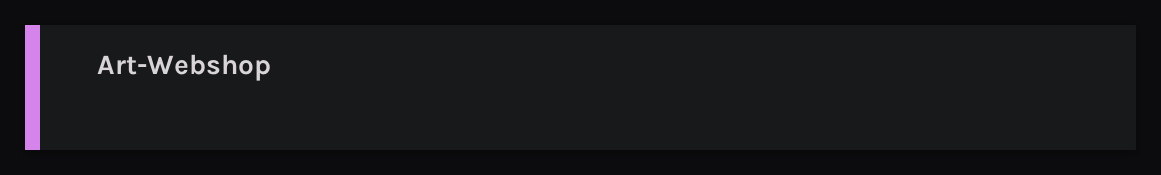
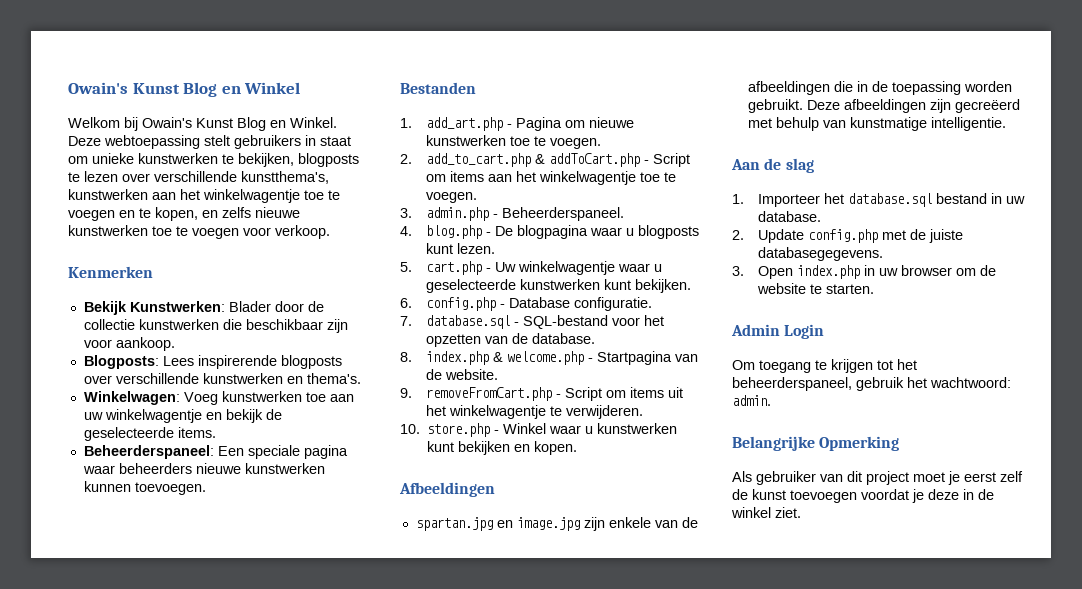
- Art-Webshop
+ Owain's Kunst Blog en Winkel
+ Welkom bij Owain's Kunst Blog en Winkel. Deze webtoepassing stelt gebruikers in staat om unieke kunstwerken te bekijken, blogposts te lezen over verschillende kunstthema's, kunstwerken aan het winkelwagentje toe te voegen en te kopen, en zelfs nieuwe kunstwerken toe te voegen voor verkoop.
+ Kenmerken
+ Bekijk Kunstwerken: Blader door de collectie kunstwerken die beschikbaar zijn voor aankoop.
+ Blogposts: Lees inspirerende blogposts over verschillende kunstwerken en thema's.
+ Winkelwagen: Voeg kunstwerken toe aan uw winkelwagentje en bekijk de geselecteerde items.
+ Beheerderspaneel: Een speciale pagina waar beheerders nieuwe kunstwerken kunnen toevoegen.
+ Bestanden
+ 1. add_art.php - Pagina om nieuwe kunstwerken toe te voegen.
+ 2. add_to_cart.php & addToCart.php - Script om items aan het winkelwagentje toe te voegen.
+ 3. admin.php - Beheerderspaneel.
+ 4. blog.php - De blogpagina waar u blogposts kunt lezen.
+ 5. cart.php - Uw winkelwagentje waar u geselecteerde kunstwerken kunt bekijken.
+ 6. config.php - Database configuratie.
+ 7. database.sql - SQL-bestand voor het opzetten van de database.
+ 8. index.php & welcome.php - Startpagina van de website.
+ 9. removeFromCart.php - Script om items uit het winkelwagentje te verwijderen.
+ 10. store.php - Winkel waar u kunstwerken kunt bekijken en kopen.
+ Afbeeldingen
+ spartan.jpg en image.jpg zijn enkele van de afbeeldingen die in de toepassing worden gebruikt. Deze afbeeldingen zijn gecreëerd met behulp van kunstmatige intelligentie.
+ Aan de slag
+ 1. Importeer het database.sql bestand in uw database.
+ 2. Update config.php met de juiste databasegegevens.
+ 3. Open index.php in uw browser om de website te starten.
+ Admin Login
+ Om toegang te krijgen tot het beheerderspaneel, gebruik het wachtwoord: admin.
+ Belangrijke Opmerking
+ Als gebruiker van dit project moet je eerst zelf de kunst toevoegen voordat je deze in de winkel ziet.

